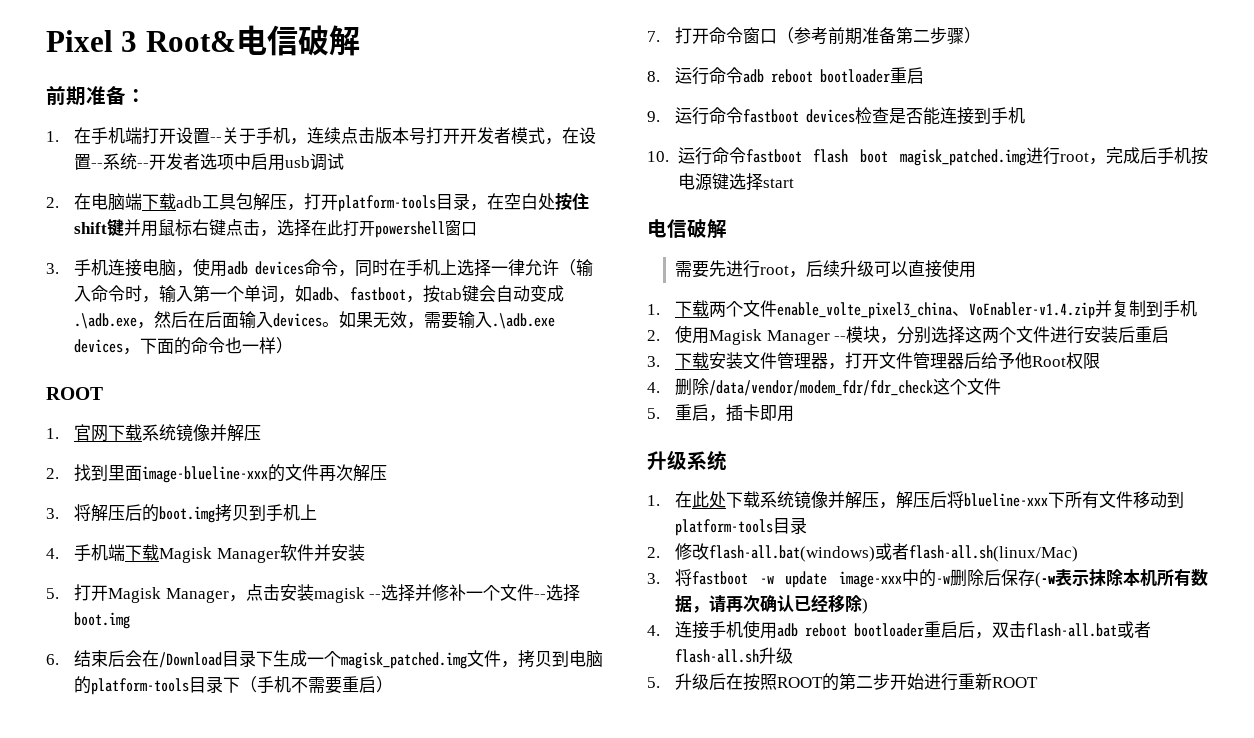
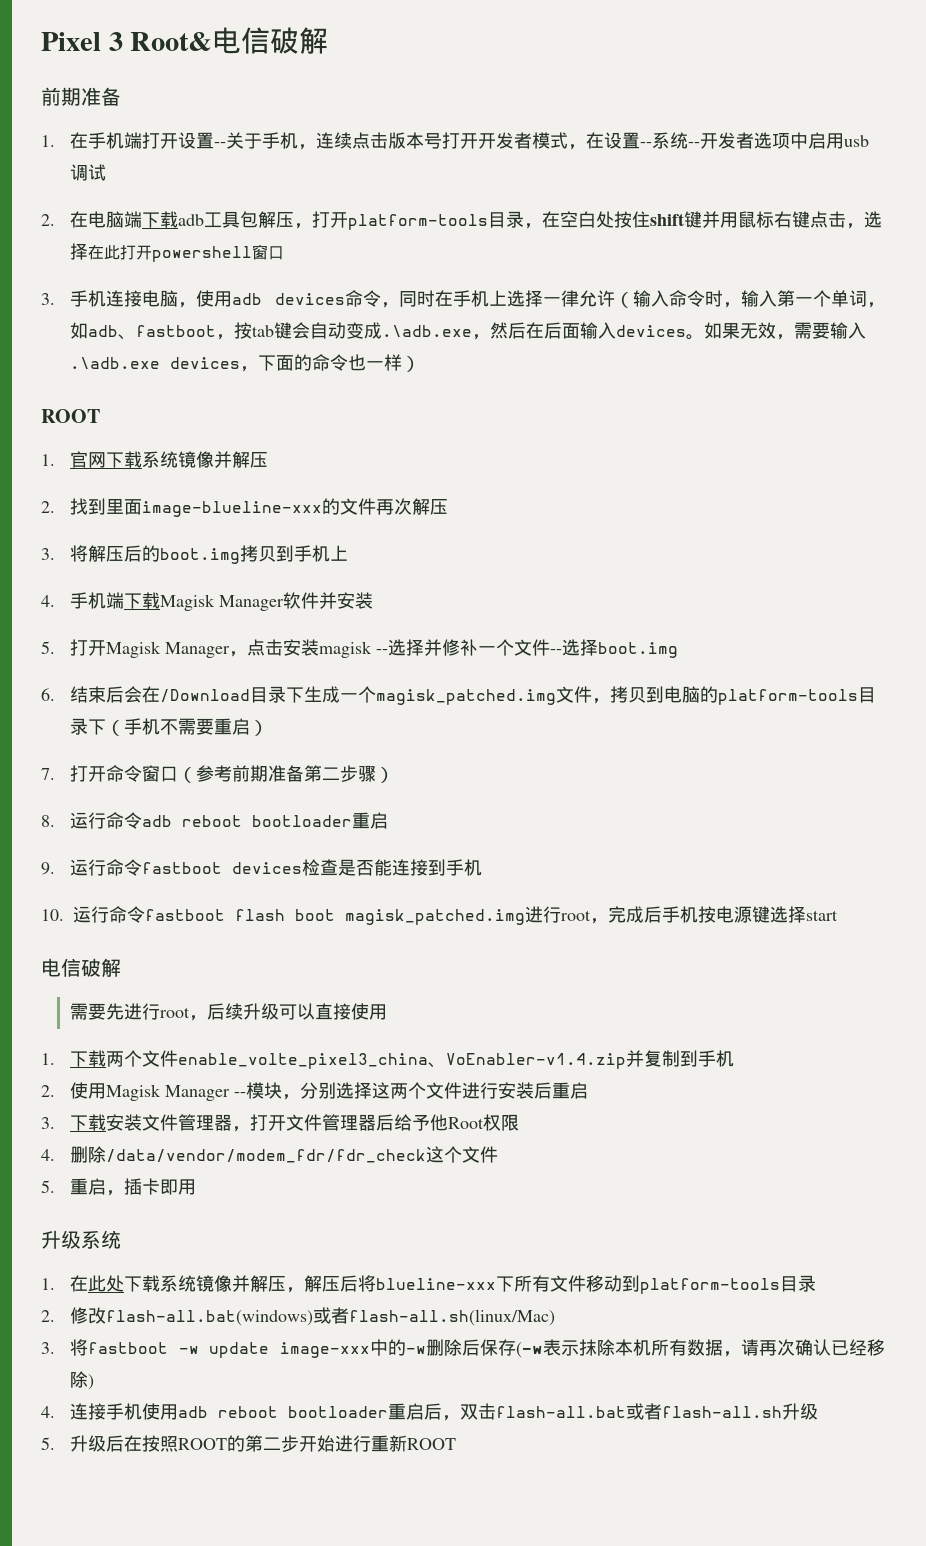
  Pixel 3 Root&电信破解
- 前期准备：
+ 前期准备

